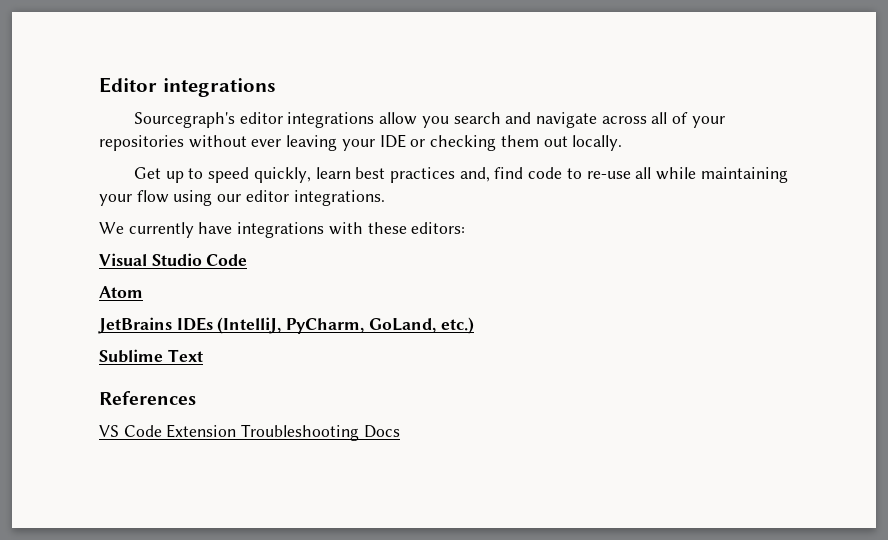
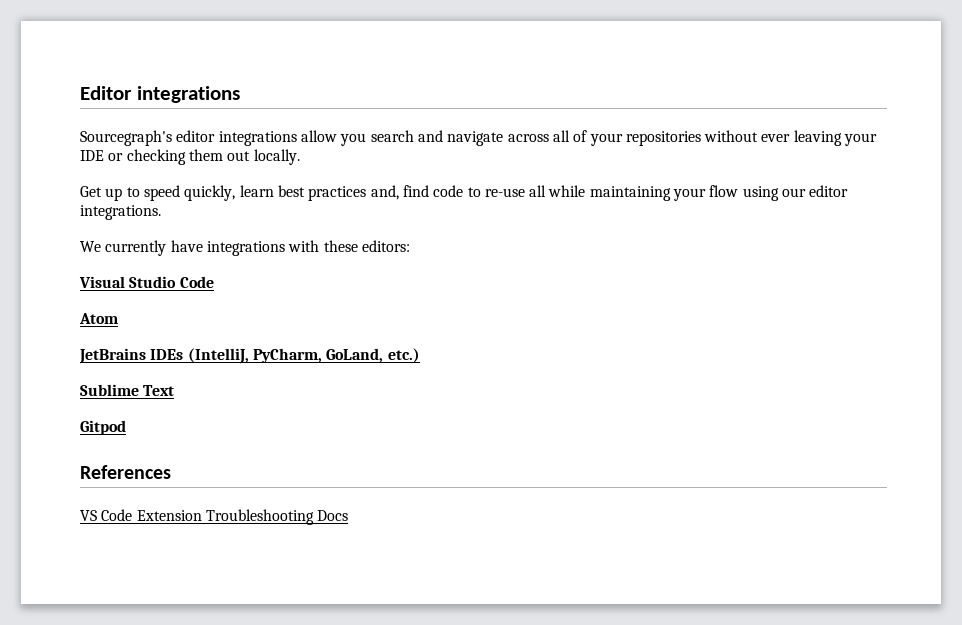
+ Gitpod

